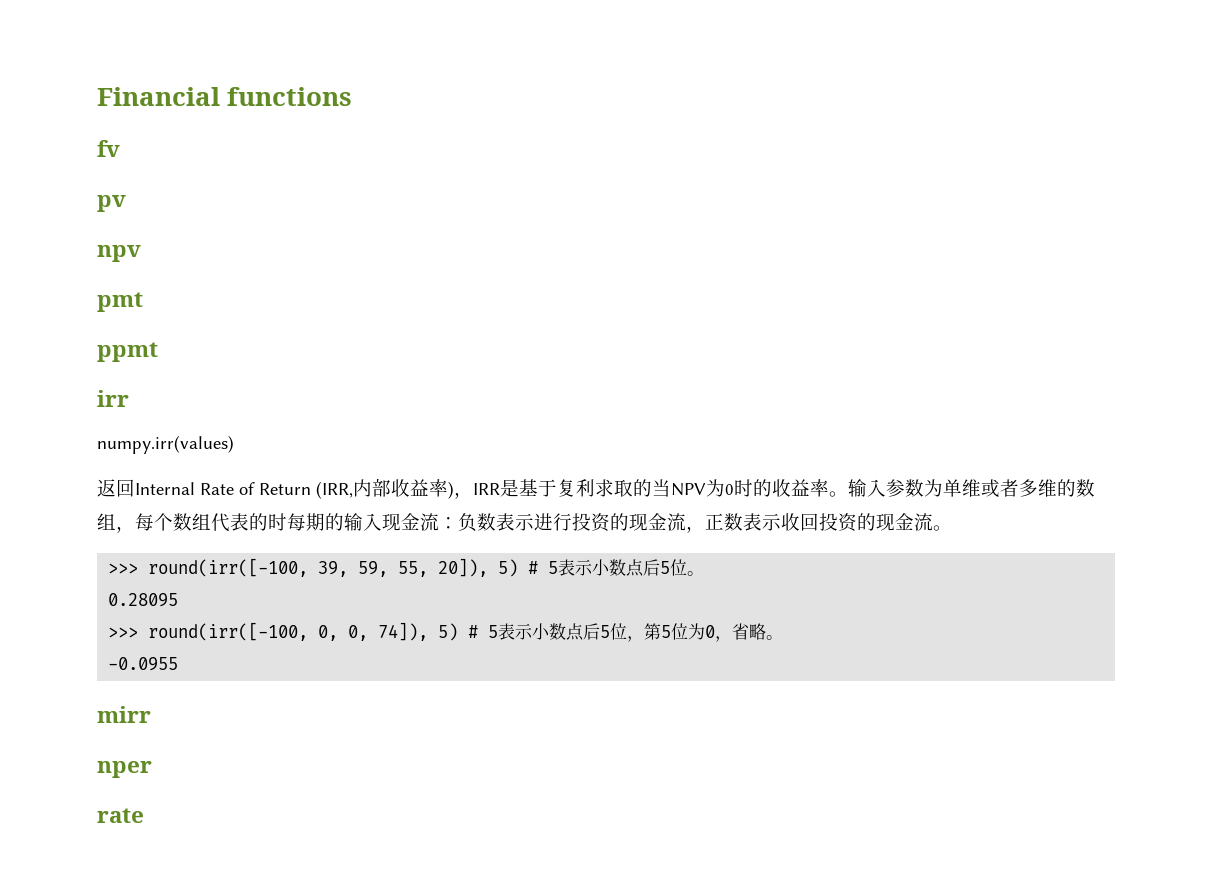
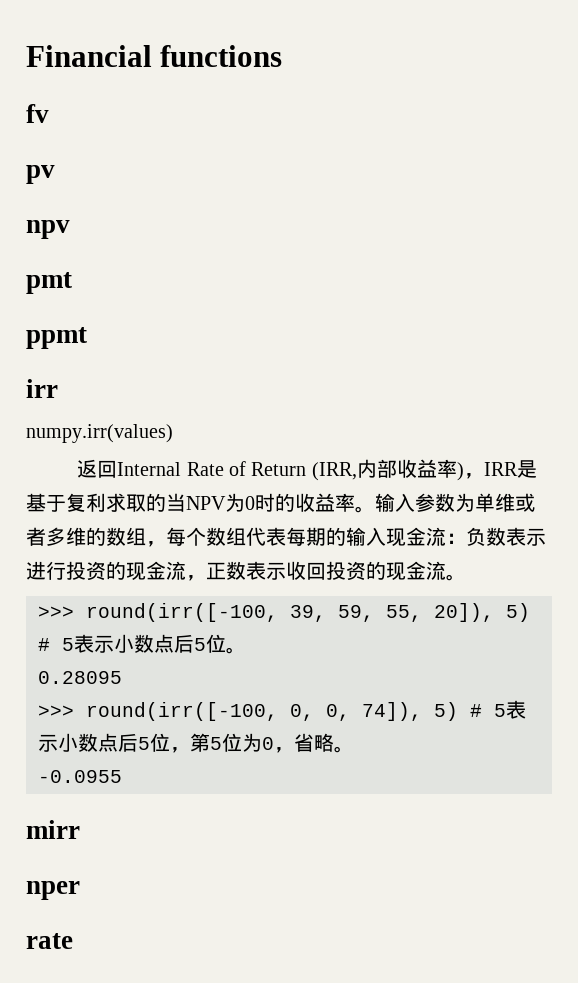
- 输入参数为单维或者多维的数组，每个数组代表的时每期的输入现金流：负数表示进行投资的现金流，正数表示收回投资的现金流。
+ 输入参数为单维或者多维的数组，每个数组代表每期的输入现金流：负数表示进行投资的现金流，正数表示收回投资的现金流。

